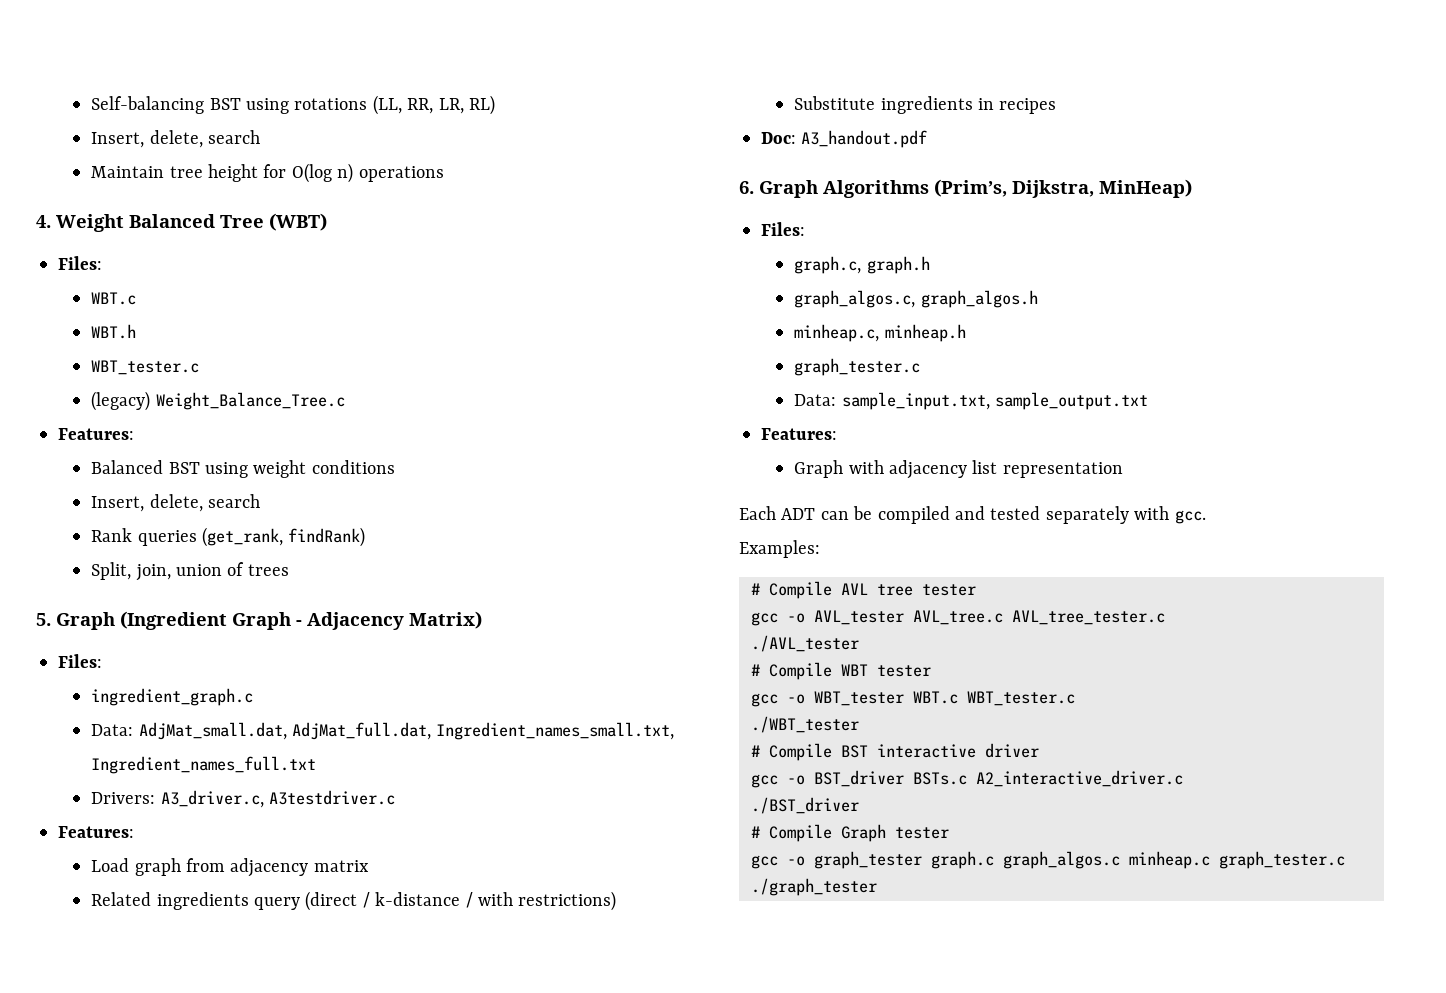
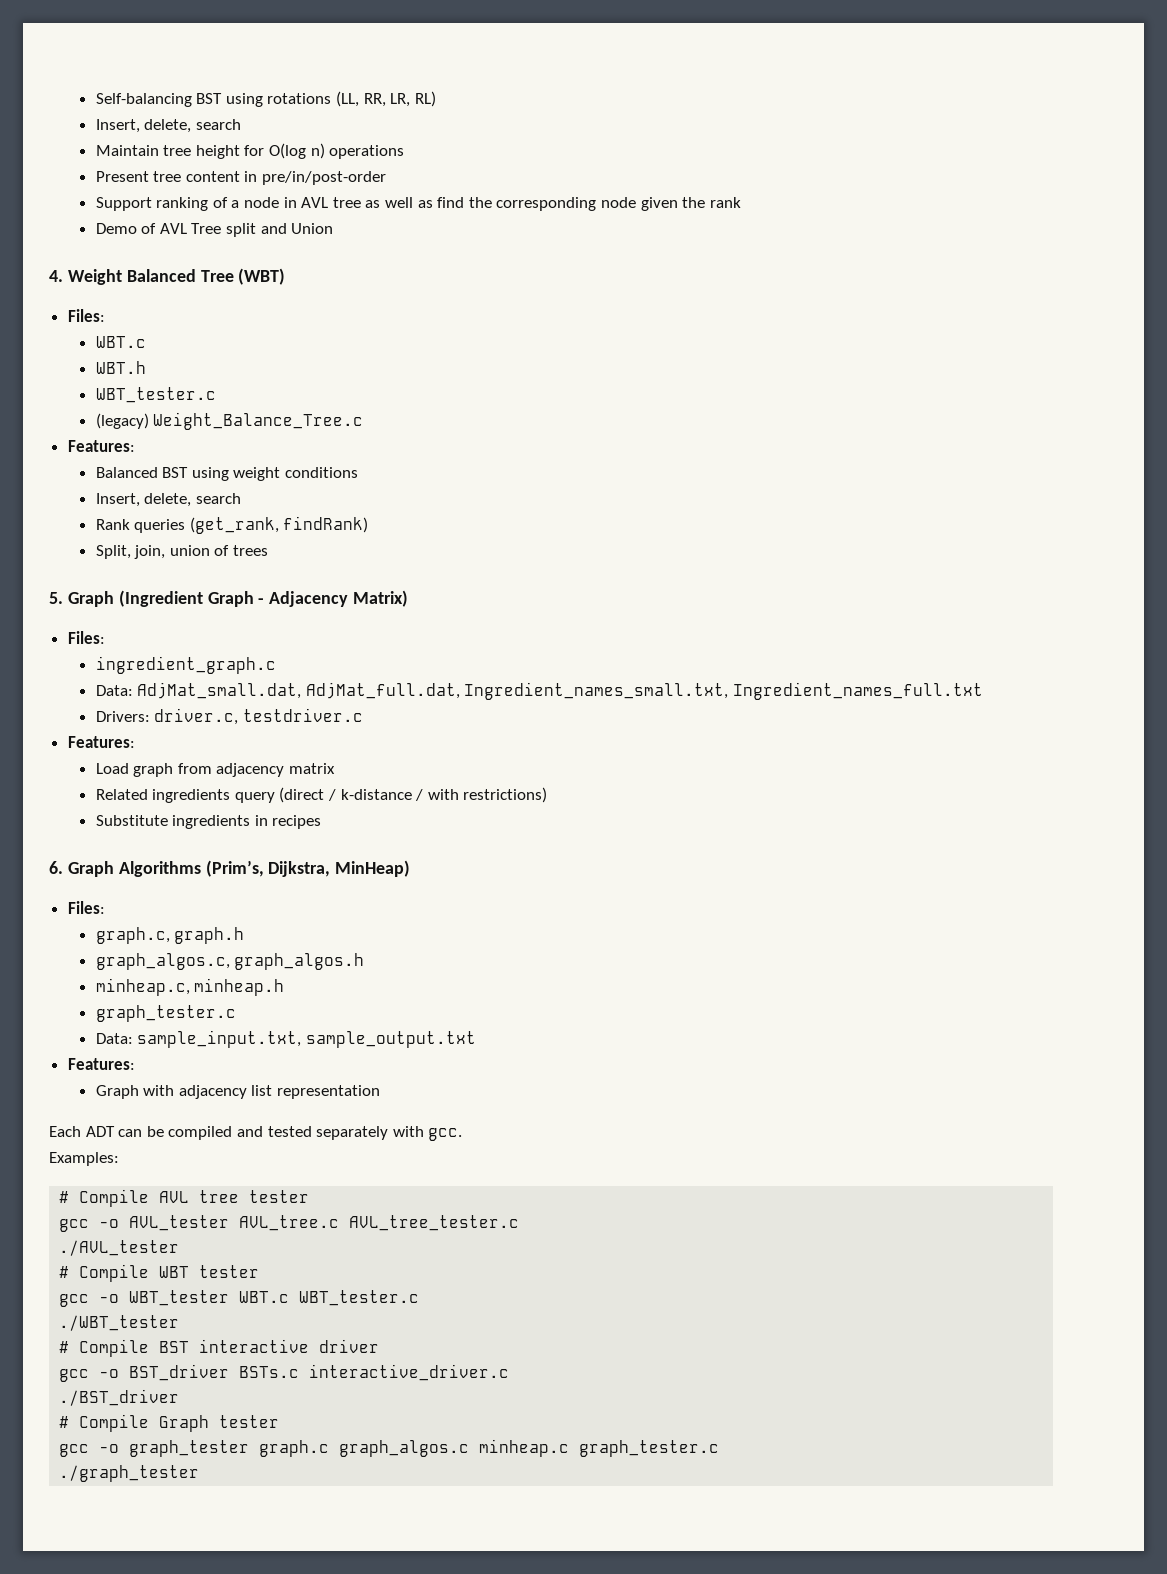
+ Present tree content in pre/in/post-order
+ Support ranking of a node in AVL tree as well as find the corresponding node given the rank
+ Demo of AVL Tree split and Union
- Drivers: A3_driver.c, A3testdriver.c
+ Drivers: driver.c, testdriver.c
- Doc: A3_handout.pdf
- gcc -o BST_driver BSTs.c A2_interactive_driver.c
+ gcc -o BST_driver BSTs.c interactive_driver.c

